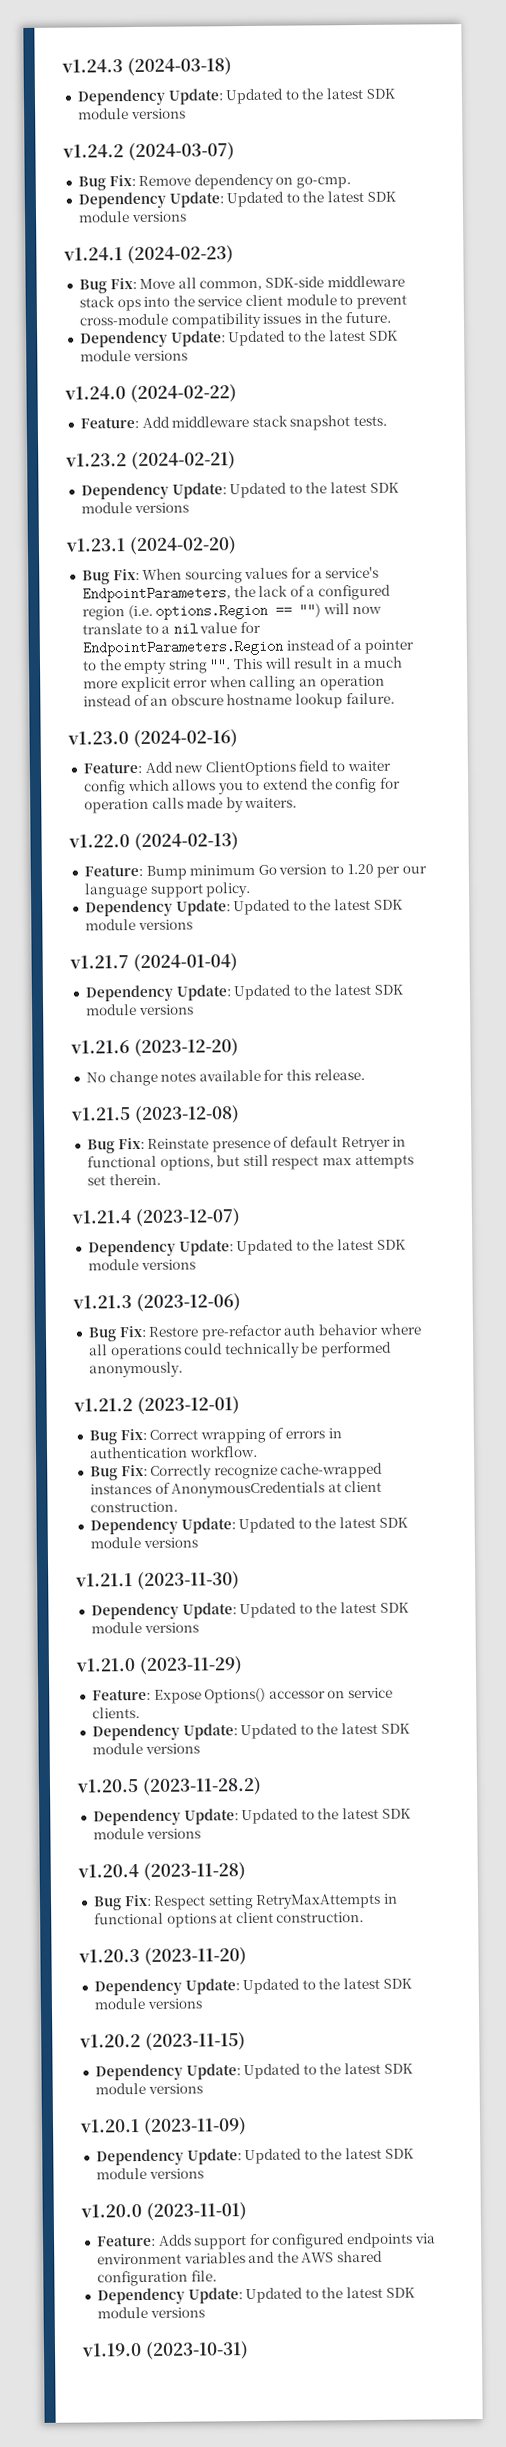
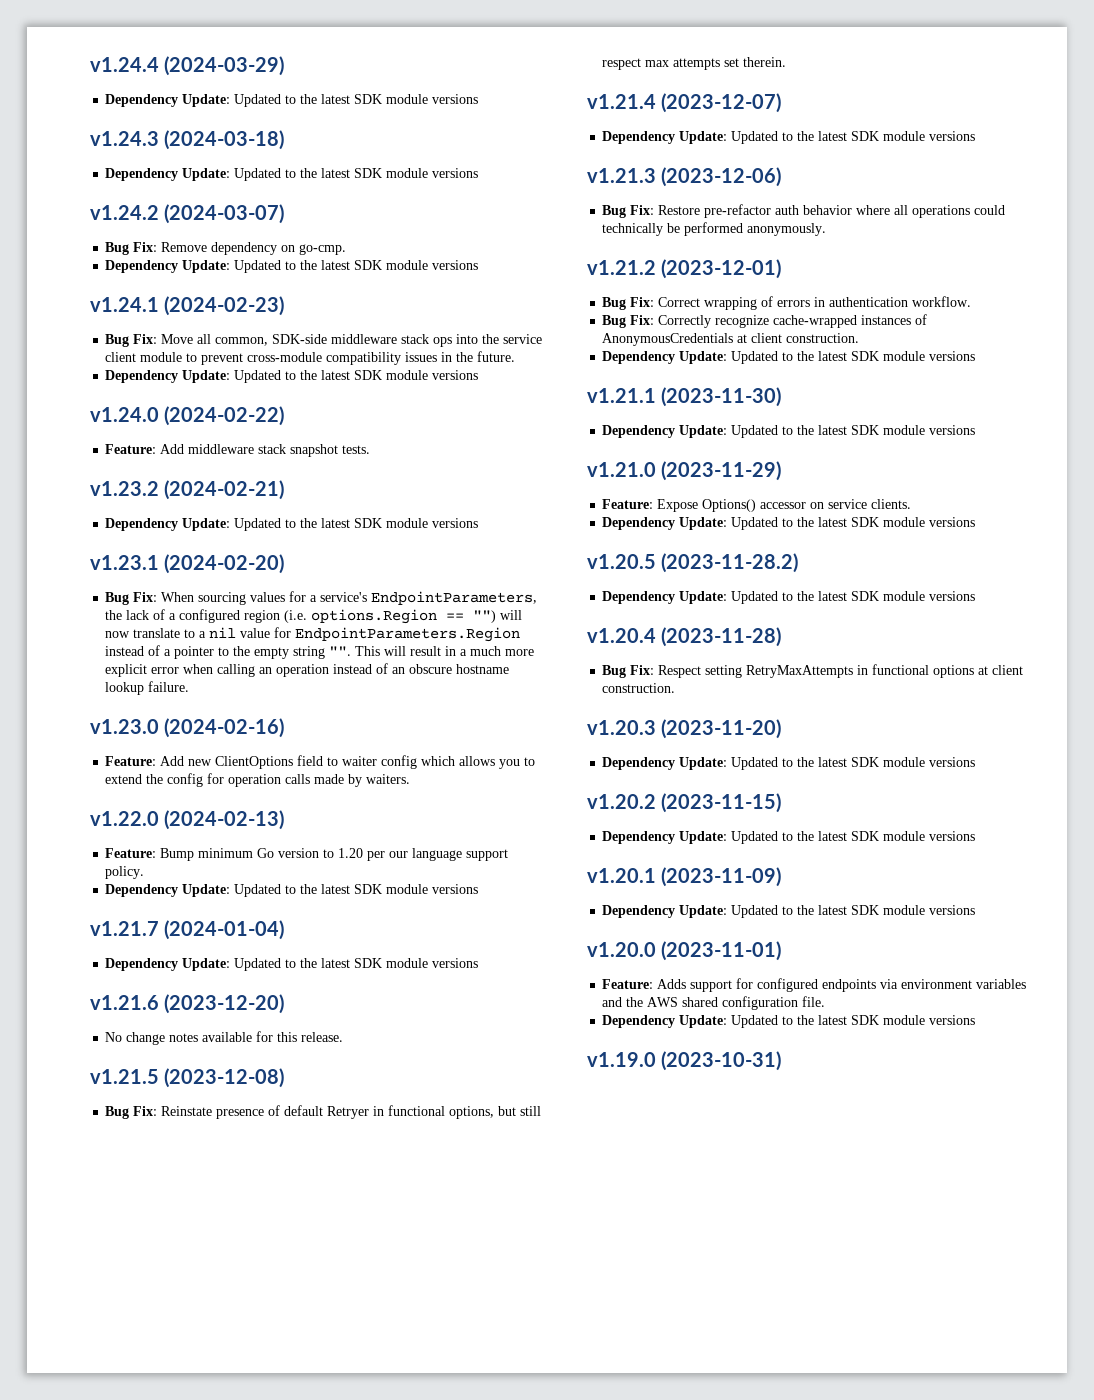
+ v1.24.4 (2024-03-29)
+ Dependency Update: Updated to the latest SDK module versions

